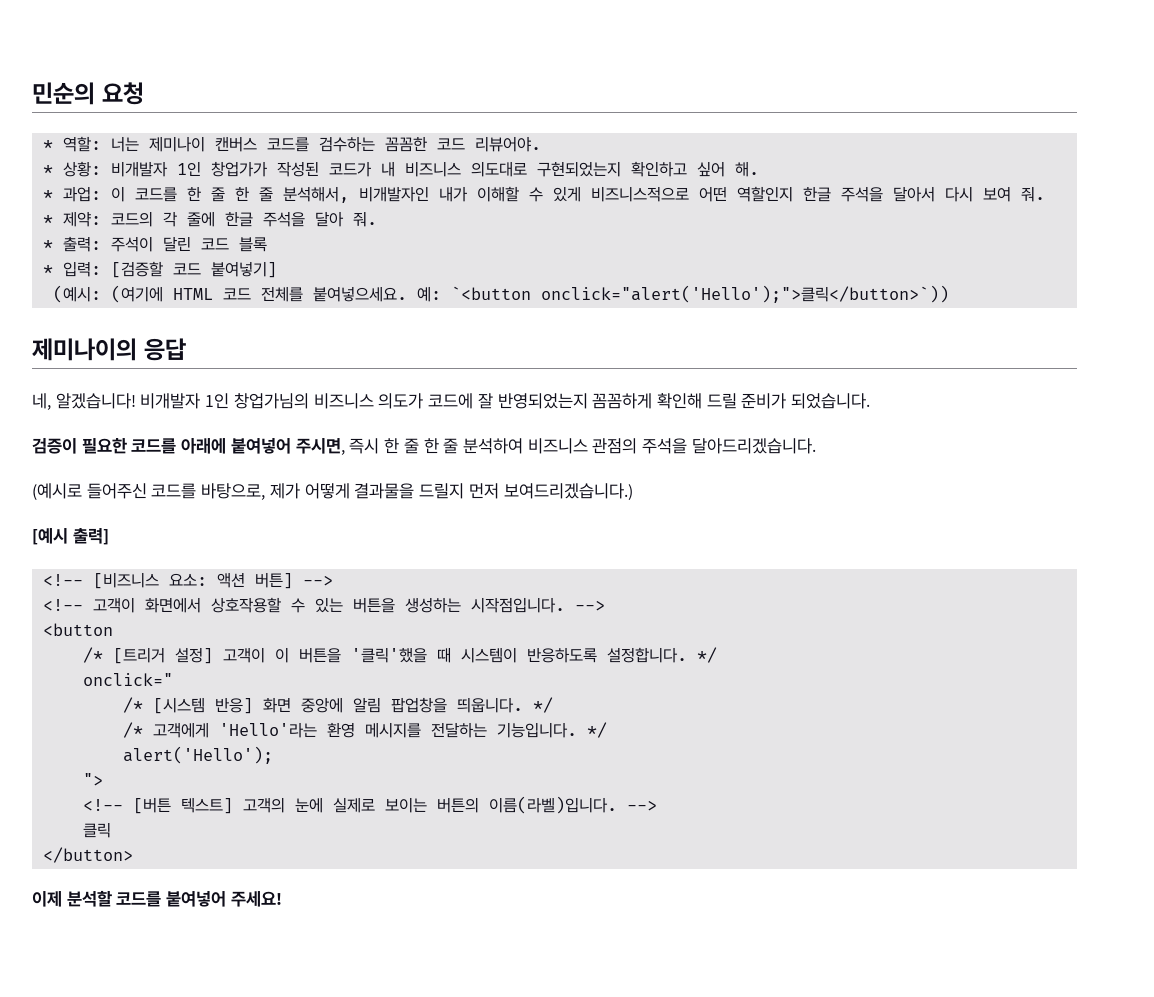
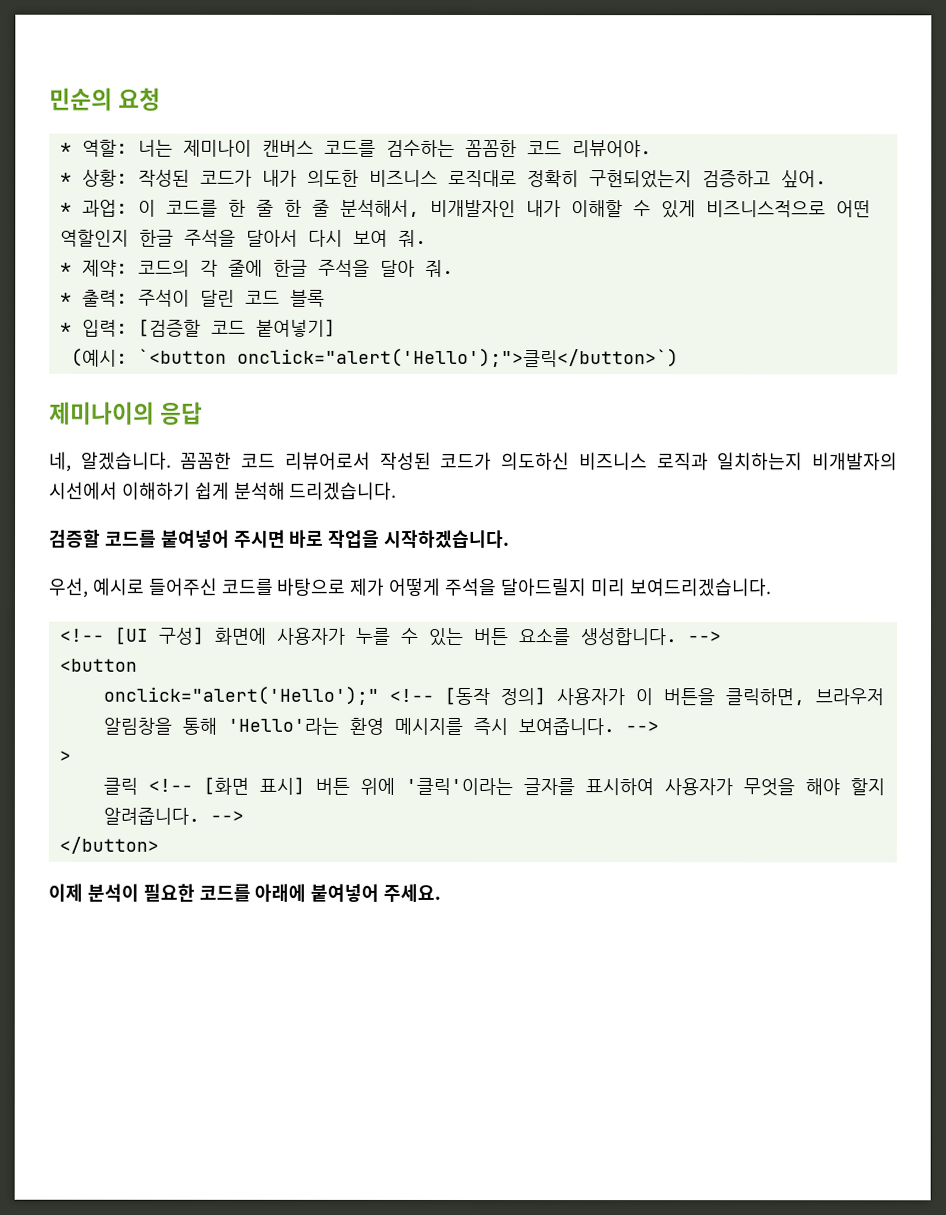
- * 상황: 비개발자 1인 창업가가 작성된 코드가 내 비즈니스 의도대로 구현되었는지 확인하고 싶어 해.
+ * 상황: 작성된 코드가 내가 의도한 비즈니스 로직대로 정확히 구현되었는지 검증하고 싶어.
- (예시: (여기에 HTML 코드 전체를 붙여넣으세요. 예: `<button onclick="alert('Hello');">클릭</button>`))
+ (예시: `<button onclick="alert('Hello');">클릭</button>`)
  제미나이의 응답
- 네, 알겠습니다! 비개발자 1인 창업가님의 비즈니스 의도가 코드에 잘 반영되었는지 꼼꼼하게 확인해 드릴 준비가 되었습니다.
- 검증이 필요한 코드를 아래에 붙여넣어 주시면, 즉시 한 줄 한 줄 분석하여 비즈니스 관점의 주석을 달아드리겠습니다.
- (예시로 들어주신 코드를 바탕으로, 제가 어떻게 결과물을 드릴지 먼저 보여드리겠습니다.)
- [예시 출력]
- <!-- [비즈니스 요소: 액션 버튼] -->
- <!-- 고객이 화면에서 상호작용할 수 있는 버튼을 생성하는 시작점입니다. -->
+ 네, 알겠습니다. 꼼꼼한 코드 리뷰어로서 작성된 코드가 의도하신 비즈니스 로직과 일치하는지 비개발자의 시선에서 이해하기 쉽게 분석해 드리겠습니다.
+ 검증할 코드를 붙여넣어 주시면 바로 작업을 시작하겠습니다.
+ 우선, 예시로 들어주신 코드를 바탕으로 제가 어떻게 주석을 달아드릴지 미리 보여드리겠습니다.
+ <!-- [UI 구성] 화면에 사용자가 누를 수 있는 버튼 요소를 생성합니다. -->
  <button
- /* [트리거 설정] 고객이 이 버튼을 '클릭'했을 때 시스템이 반응하도록 설정합니다. */
- onclick="
- /* [시스템 반응] 화면 중앙에 알림 팝업창을 띄웁니다. */
- /* 고객에게 'Hello'라는 환영 메시지를 전달하는 기능입니다. */
- alert('Hello');
- ">
- <!-- [버튼 텍스트] 고객의 눈에 실제로 보이는 버튼의 이름(라벨)입니다. -->
- 클릭
+ onclick="alert('Hello');" <!-- [동작 정의] 사용자가 이 버튼을 클릭하면, 브라우저 알림창을 통해 'Hello'라는 환영 메시지를 즉시 보여줍니다. -->
+ >
+ 클릭 <!-- [화면 표시] 버튼 위에 '클릭'이라는 글자를 표시하여 사용자가 무엇을 해야 할지 알려줍니다. -->
  </button>
- 이제 분석할 코드를 붙여넣어 주세요!
+ 이제 분석이 필요한 코드를 아래에 붙여넣어 주세요.

